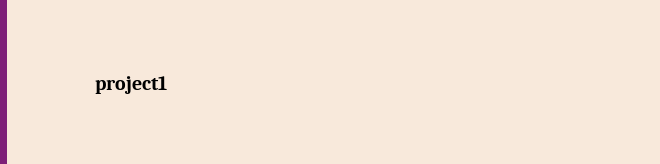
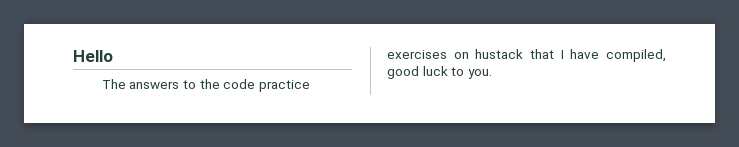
- project1
+ Hello
+ The answers to the code practice exercises on hustack that I have compiled, good luck to you.

